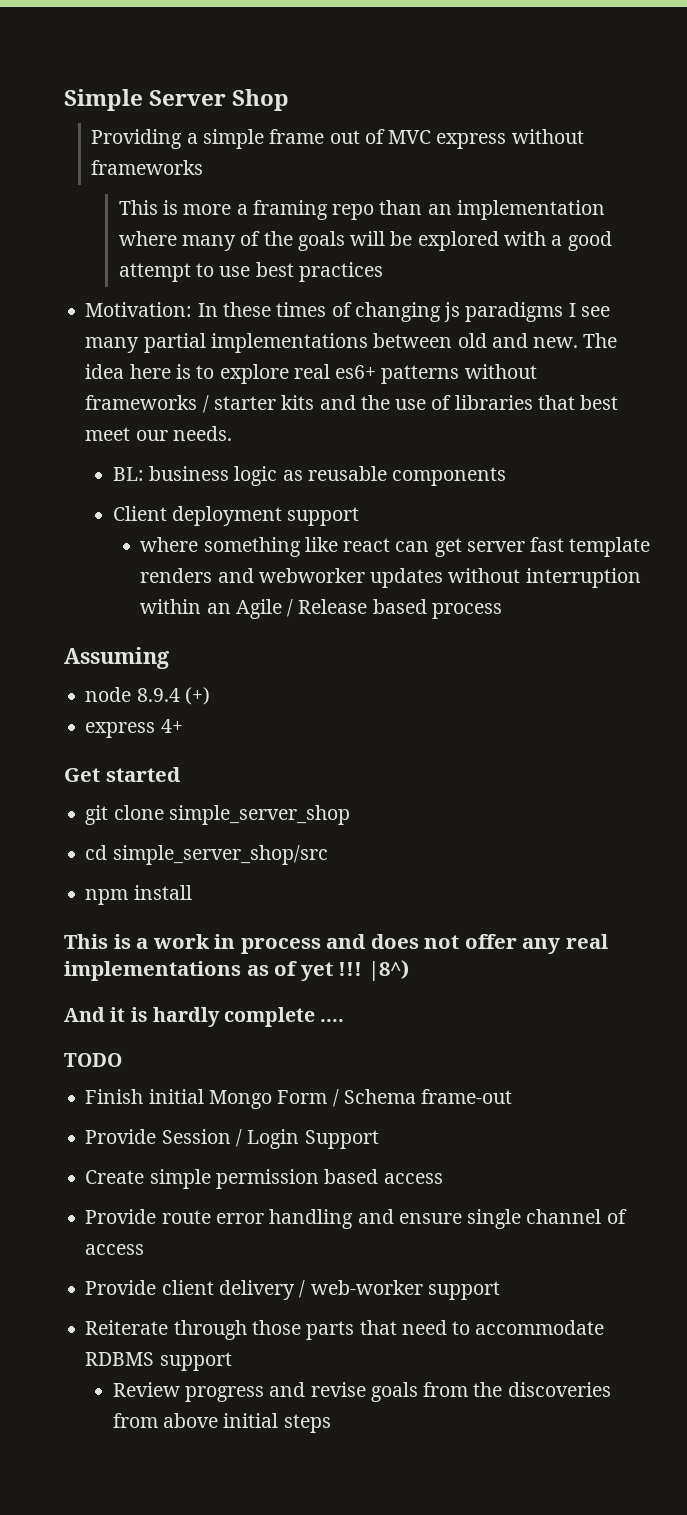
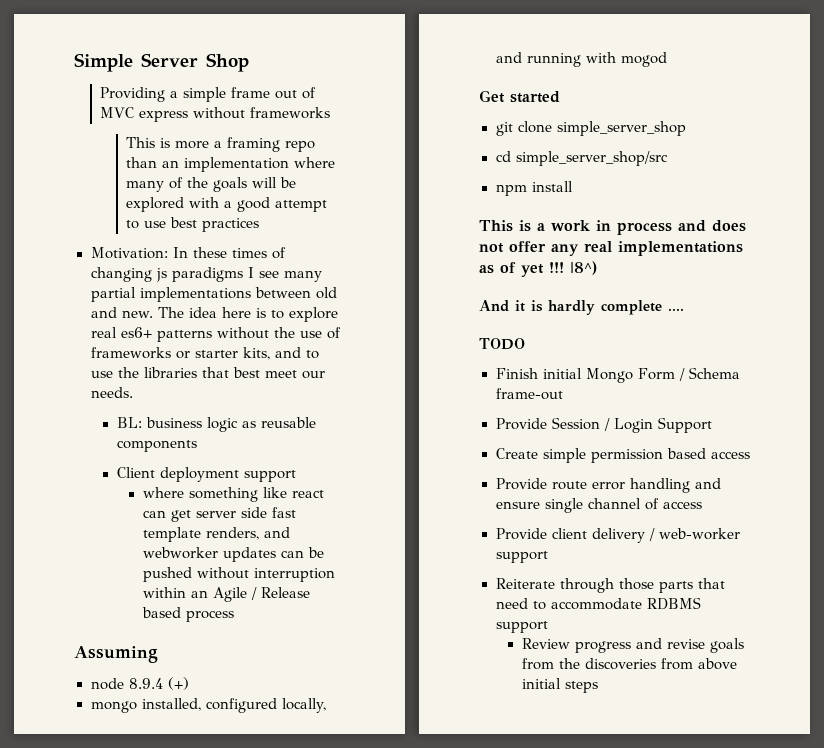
- The idea here is to explore real es6+ patterns without frameworks / starter kits and the use of libraries that best meet our needs.
+ The idea here is to explore real es6+ patterns without the use of frameworks or starter kits, and to use the libraries that best meet our needs.
- where something like react can get server fast template renders and webworker updates without interruption within an Agile / Release based process
+ where something like react can get server side fast template renders, and webworker updates can be pushed without interruption within an Agile / Release based process
- express 4+
+ mongo installed, configured locally, and running with mogod

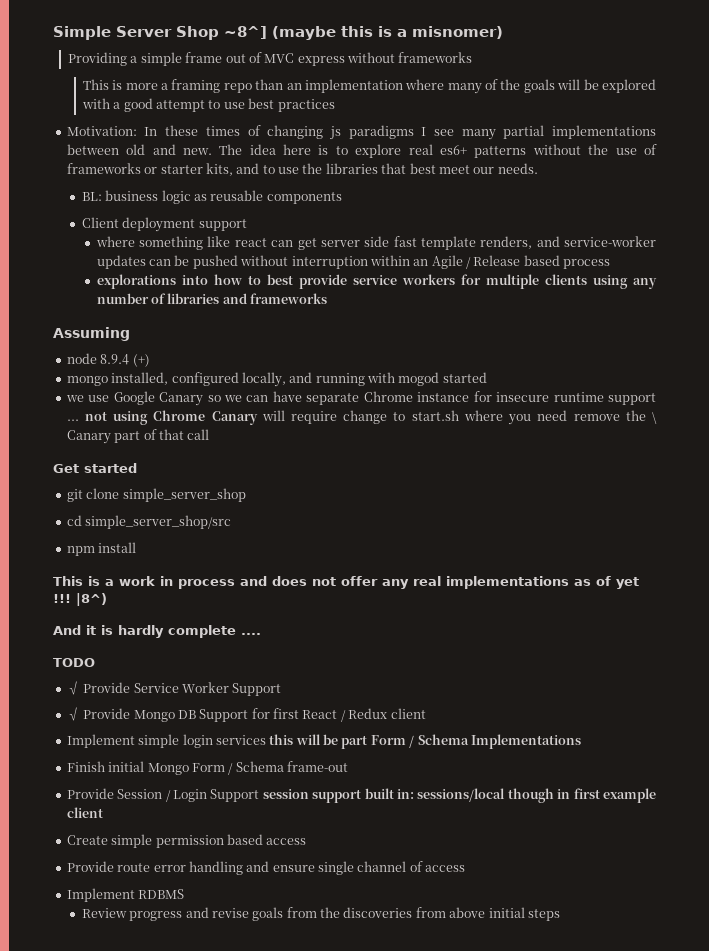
- Simple Server Shop
+ Simple Server Shop ~8^] (maybe this is a misnomer)
- where something like react can get server side fast template renders, and webworker updates can be pushed without interruption within an Agile / Release based process
+ where something like react can get server side fast template renders, and service-worker updates can be pushed without interruption within an Agile / Release based process
+ explorations into how to best provide service workers for multiple clients using any number of libraries and frameworks
- mongo installed, configured locally, and running with mogod
+ mongo installed, configured locally, and running with mogod started
+ we use Google Canary so we can have separate Chrome instance for insecure runtime support ... not using Chrome Canary will require change to start.sh where you need remove the \ Canary part of that call
+ √ Provide Service Worker Support
+ √ Provide Mongo DB Support for first React / Redux client
+ Implement simple login services this will be part Form / Schema Implementations
- Provide Session / Login Support
+ Provide Session / Login Support session support built in: sessions/local though in first example client
- Provide client delivery / web-worker support
- Reiterate through those parts that need to accommodate RDBMS support
+ Implement RDBMS

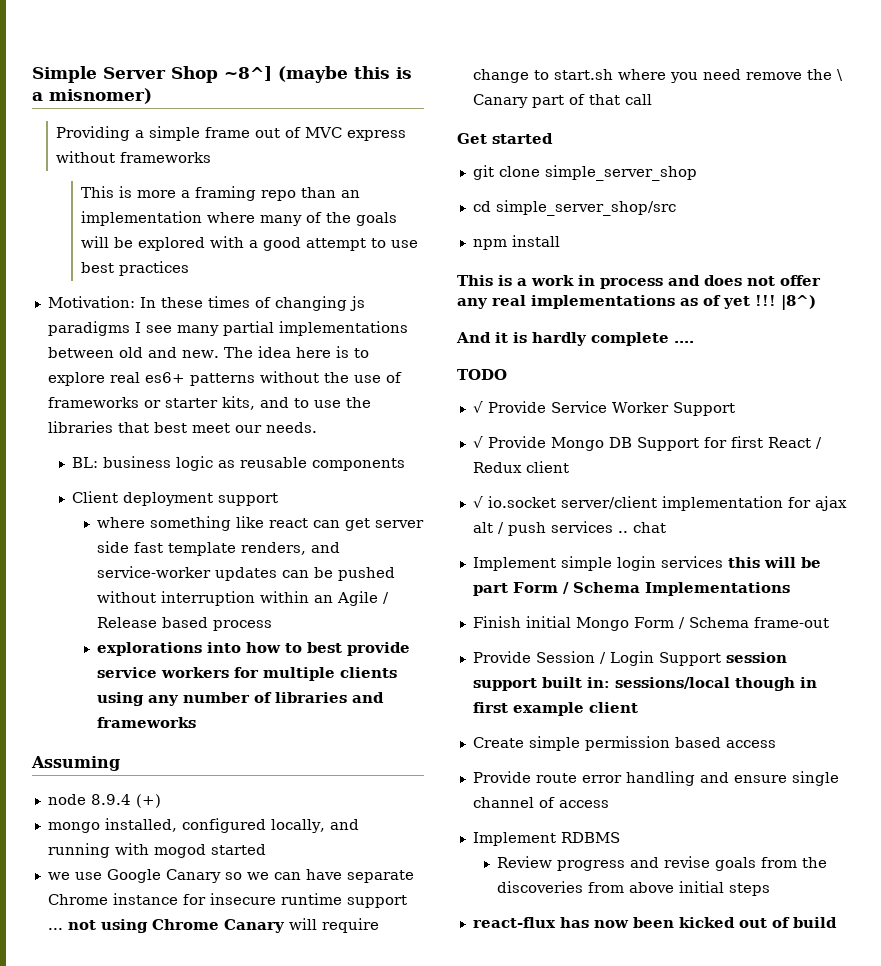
+ √ io.socket server/client implementation for ajax alt / push services .. chat
+ react-flux has now been kicked out of build

